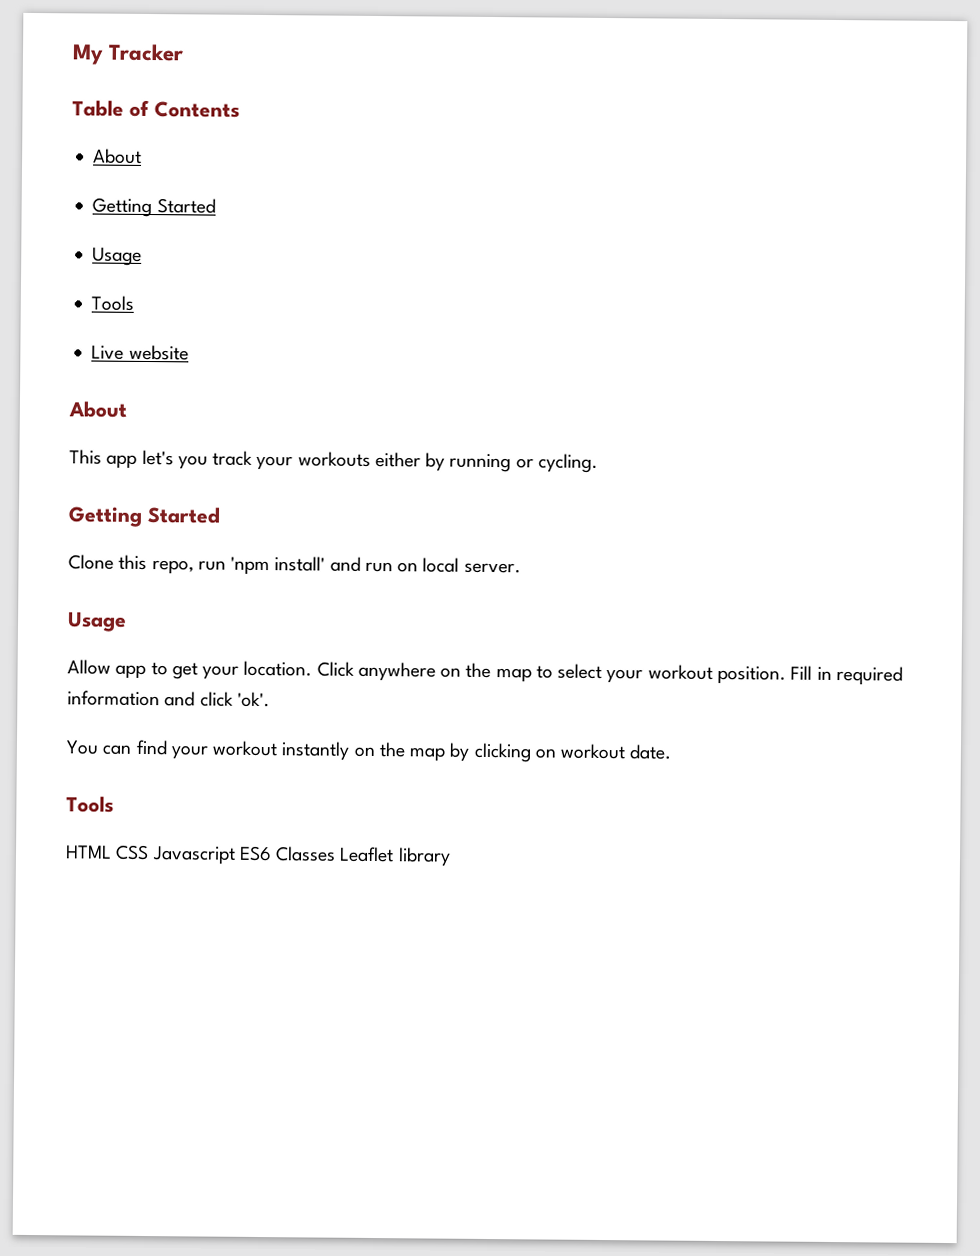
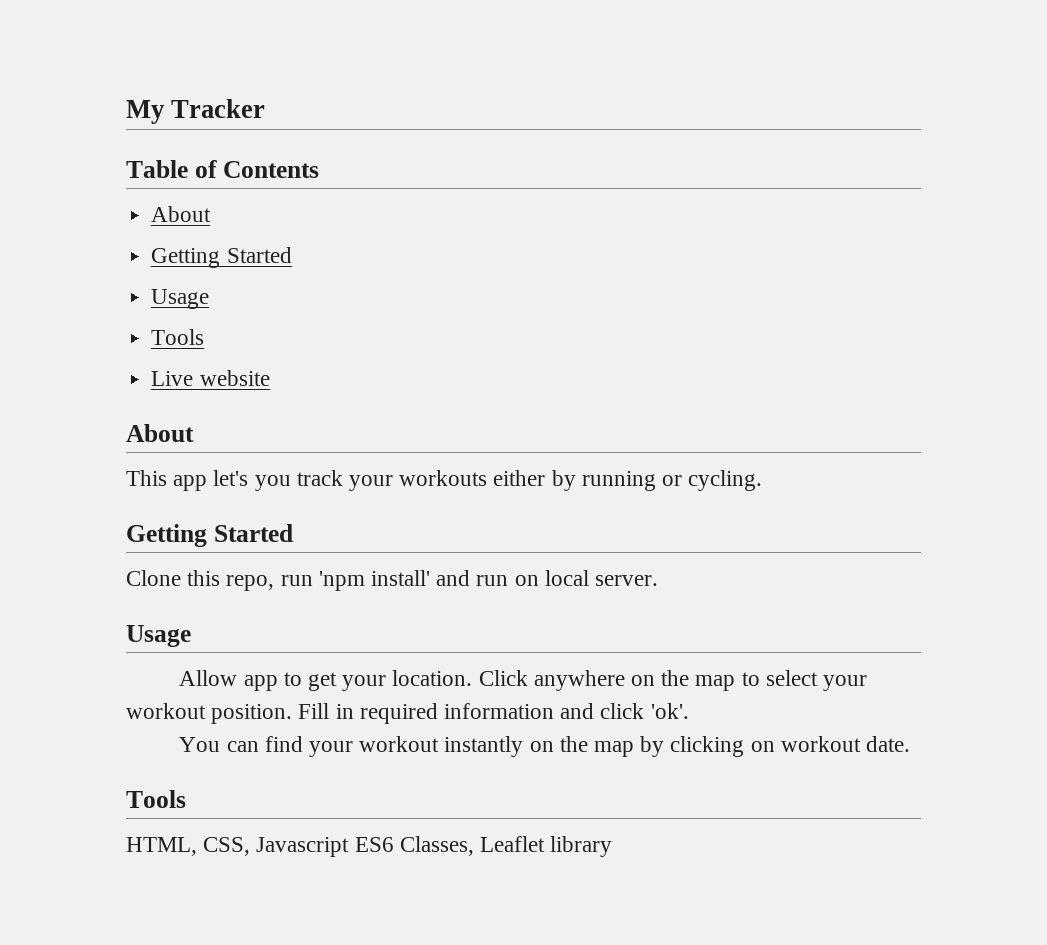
- HTML CSS Javascript ES6 Classes Leaflet library
+ HTML, CSS, Javascript ES6 Classes, Leaflet library

